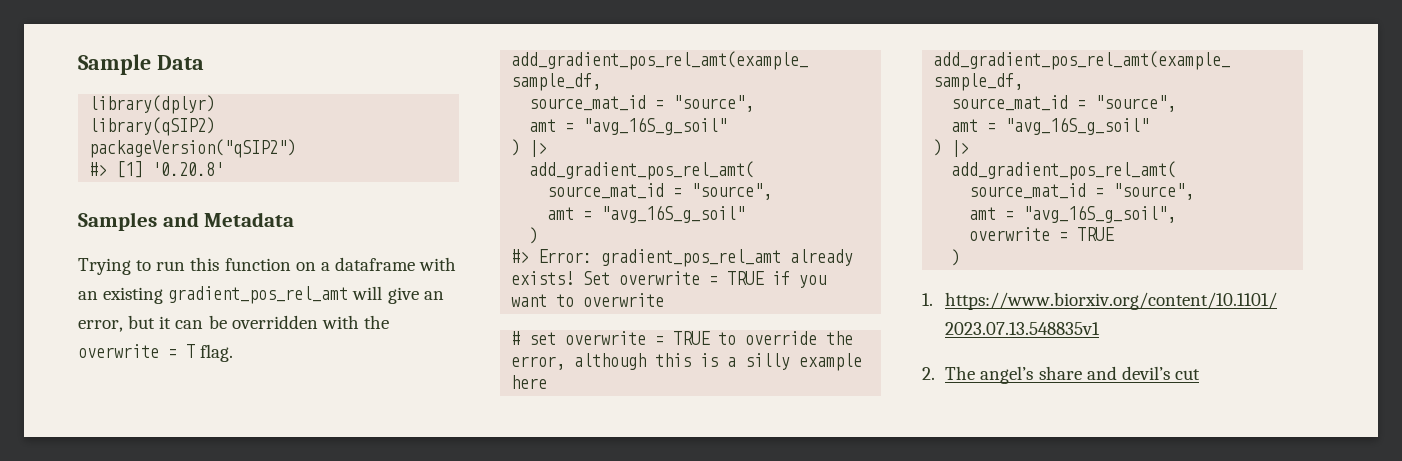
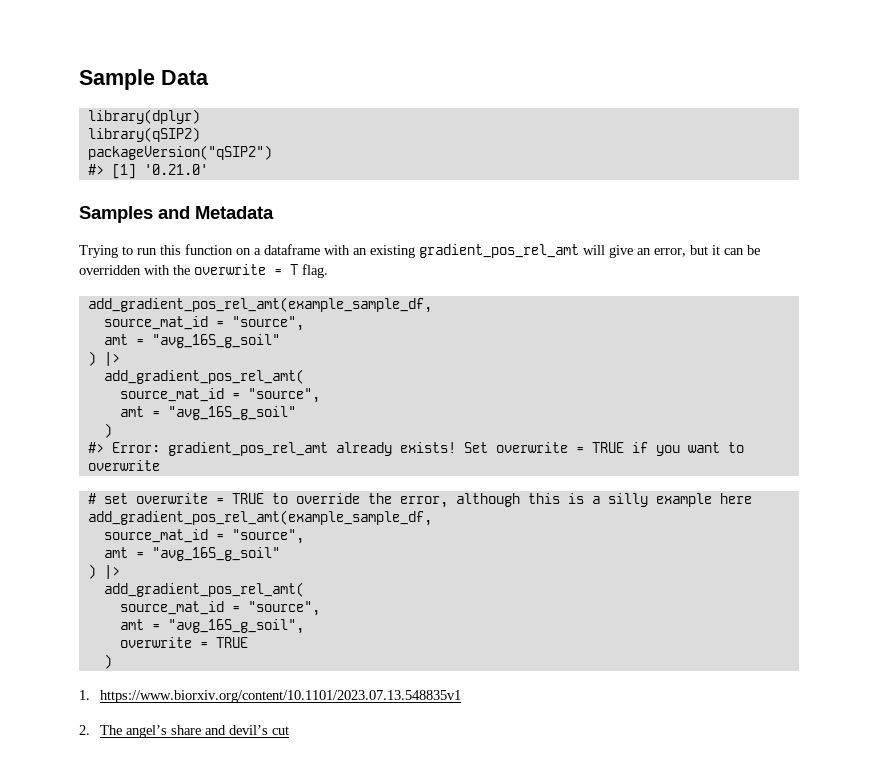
- #> [1] '0.20.8'
+ #> [1] '0.21.0'

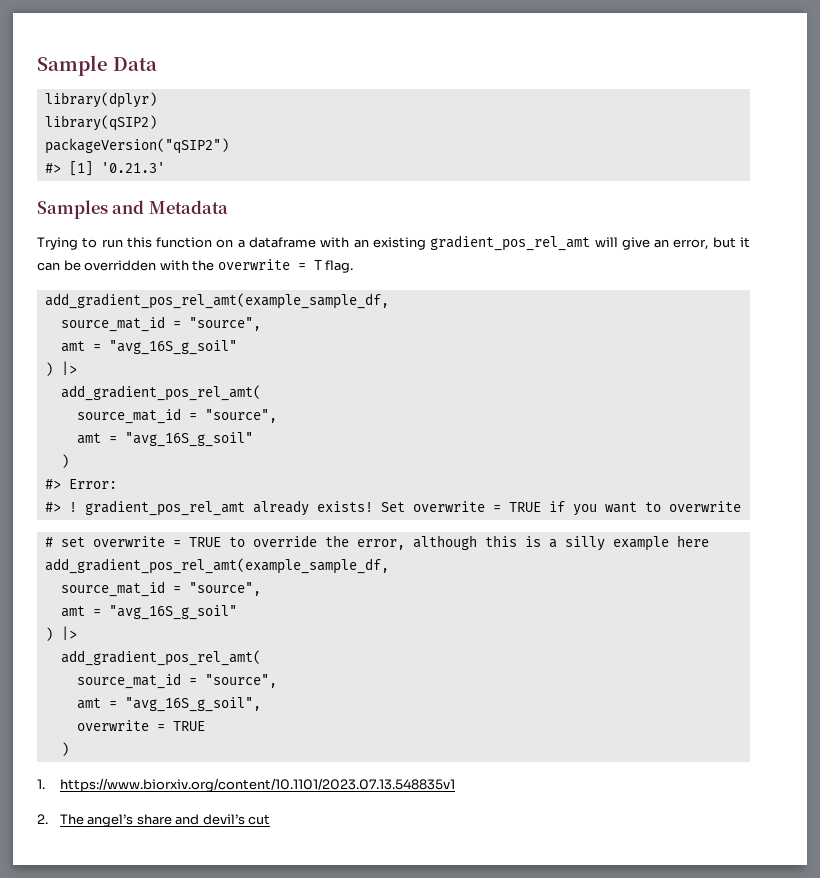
- #> [1] '0.21.0'
+ #> [1] '0.21.3'
- #> Error: gradient_pos_rel_amt already exists!
+ #> Error:
+ #> ! gradient_pos_rel_amt already exists!

